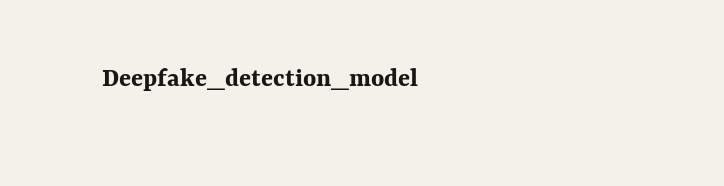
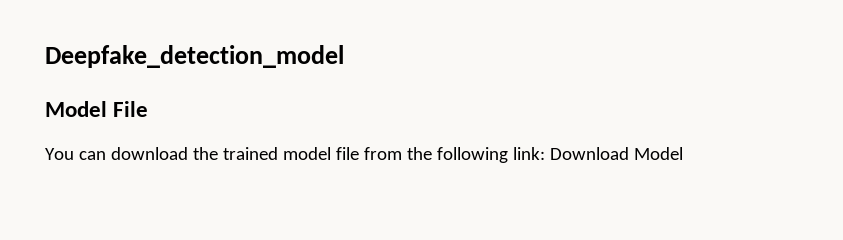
+ Model File
+ You can download the trained model file from the following link: Download Model

